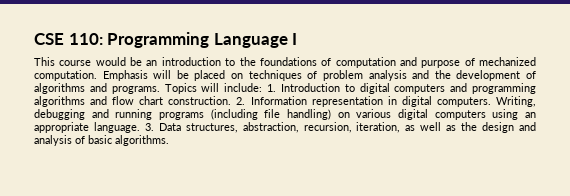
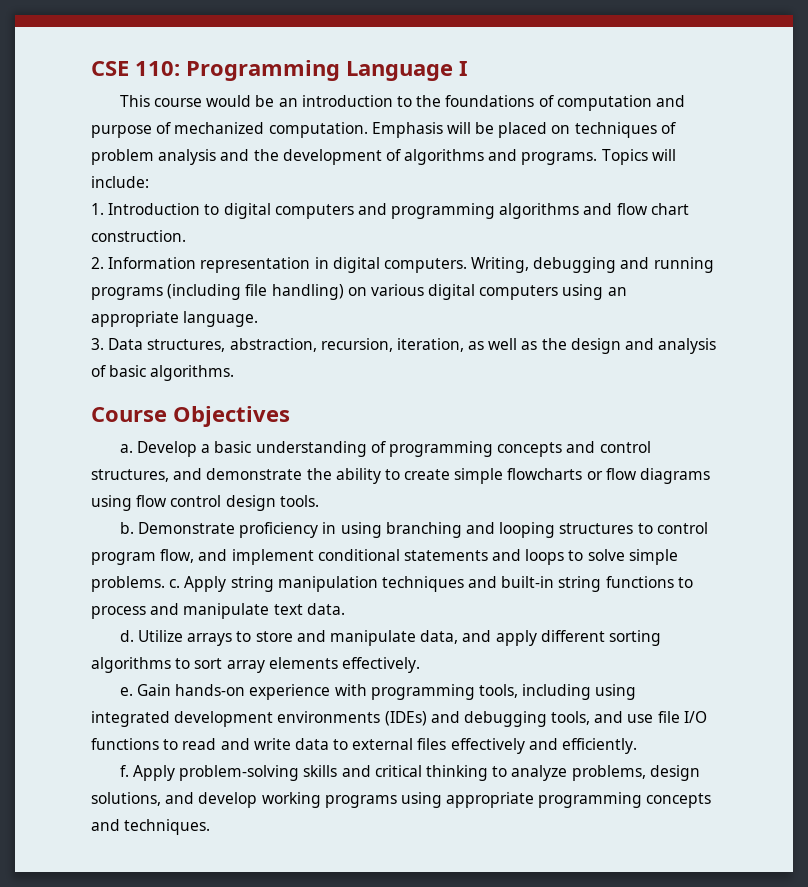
- Topics will include: 1. Introduction to digital computers and programming algorithms and flow chart construction. 2. Information representation in digital computers.
+ Topics will include:
+ 1. Introduction to digital computers and programming algorithms and flow chart construction.
+ 2. Information representation in digital computers.
- Writing, debugging and running programs (including file handling) on various digital computers using an appropriate language. 3. Data structures, abstraction, recursion, iteration, as well as the design and analysis of basic algorithms.
+ Writing, debugging and running programs (including file handling) on various digital computers using an appropriate language.
+ 3. Data structures, abstraction, recursion, iteration, as well as the design and analysis of basic algorithms.
+ Course Objectives
+ a. Develop a basic understanding of programming concepts and control structures, and demonstrate the ability to create simple flowcharts or flow diagrams using flow control design tools.
+ b. Demonstrate proficiency in using branching and looping structures to control program flow, and implement conditional statements and loops to solve simple problems. c. Apply string manipulation techniques and built-in string functions to process and manipulate text data.
+ d. Utilize arrays to store and manipulate data, and apply different sorting algorithms to sort array elements effectively.
+ e. Gain hands-on experience with programming tools, including using integrated development environments (IDEs) and debugging tools, and use file I/O functions to read and write data to external files effectively and efficiently.
+ f. Apply problem-solving skills and critical thinking to analyze problems, design solutions, and develop working programs using appropriate programming concepts and techniques.

